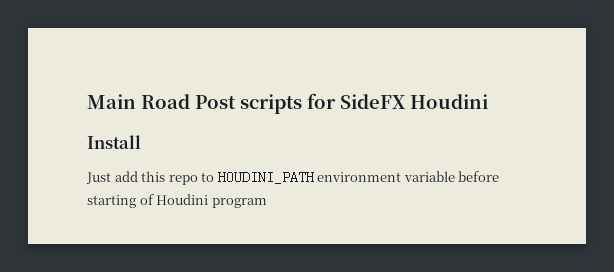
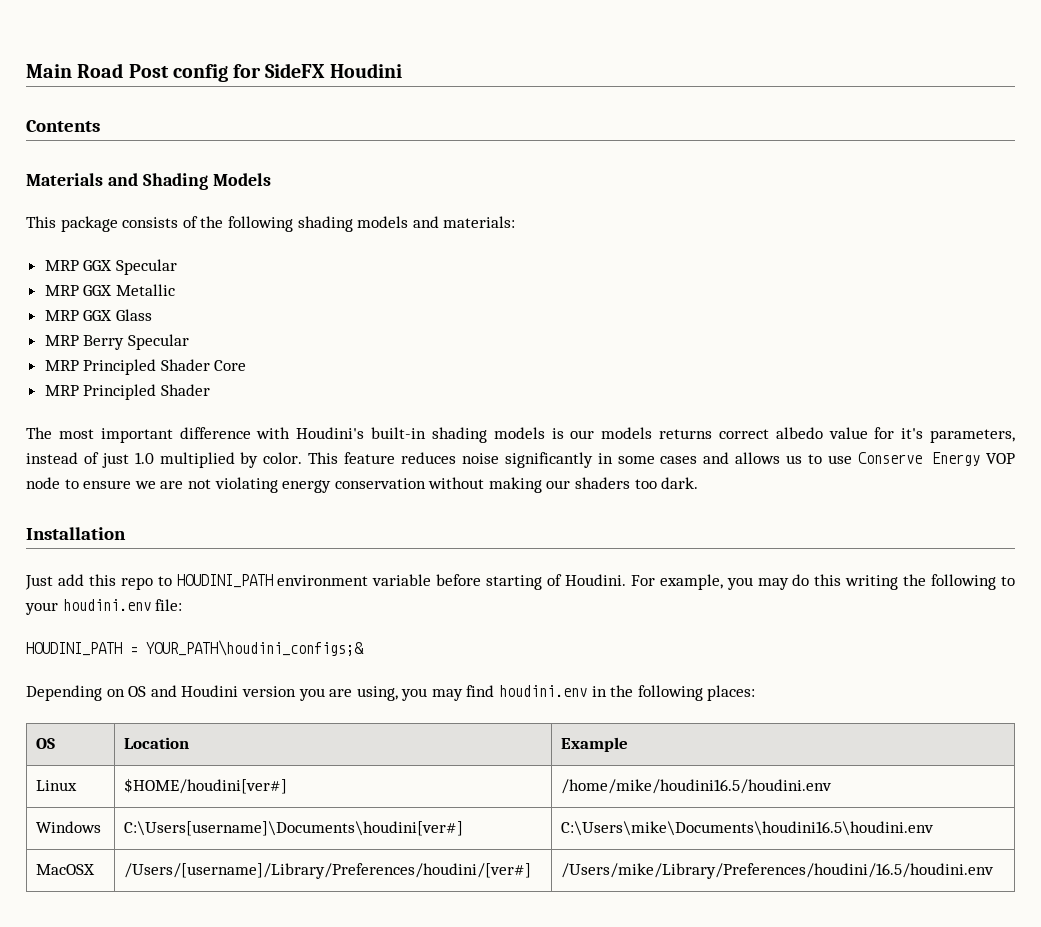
- Main Road Post scripts for SideFX Houdini
+ Main Road Post config for SideFX Houdini
- Install
+ Contents
+ Materials and Shading Models
+ This package consists of the following shading models and materials:
+ MRP GGX Specular
+ MRP GGX Metallic
+ MRP GGX Glass
+ MRP Berry Specular
+ MRP Principled Shader Core
+ MRP Principled Shader
+ The most important difference with Houdini's built-in shading models is our models returns correct albedo value for it's parameters, instead of just 1.0 multiplied by color. This feature reduces noise significantly in some cases and allows us to use Conserve Energy VOP node to ensure we are not violating energy conservation without making our shaders too dark.
+ Installation
- Just add this repo to HOUDINI_PATH environment variable before starting of Houdini program
+ Just add this repo to HOUDINI_PATH environment variable before starting of Houdini. For example, you may do this writing the following to your houdini.env file:
+ HOUDINI_PATH = YOUR_PATH\houdini_configs;&
+ Depending on OS and Houdini version you are using, you may find houdini.env in the following places:
+ OS | Location | Example
+ Linux | $HOME/houdini[ver#] | /home/mike/houdini16.5/houdini.env
+ Windows | C:\Users[username]\Documents\houdini[ver#] | C:\Users\mike\Documents\houdini16.5\houdini.env
+ MacOSX | /Users/[username]/Library/Preferences/houdini/[ver#] | /Users/mike/Library/Preferences/houdini/16.5/houdini.env

